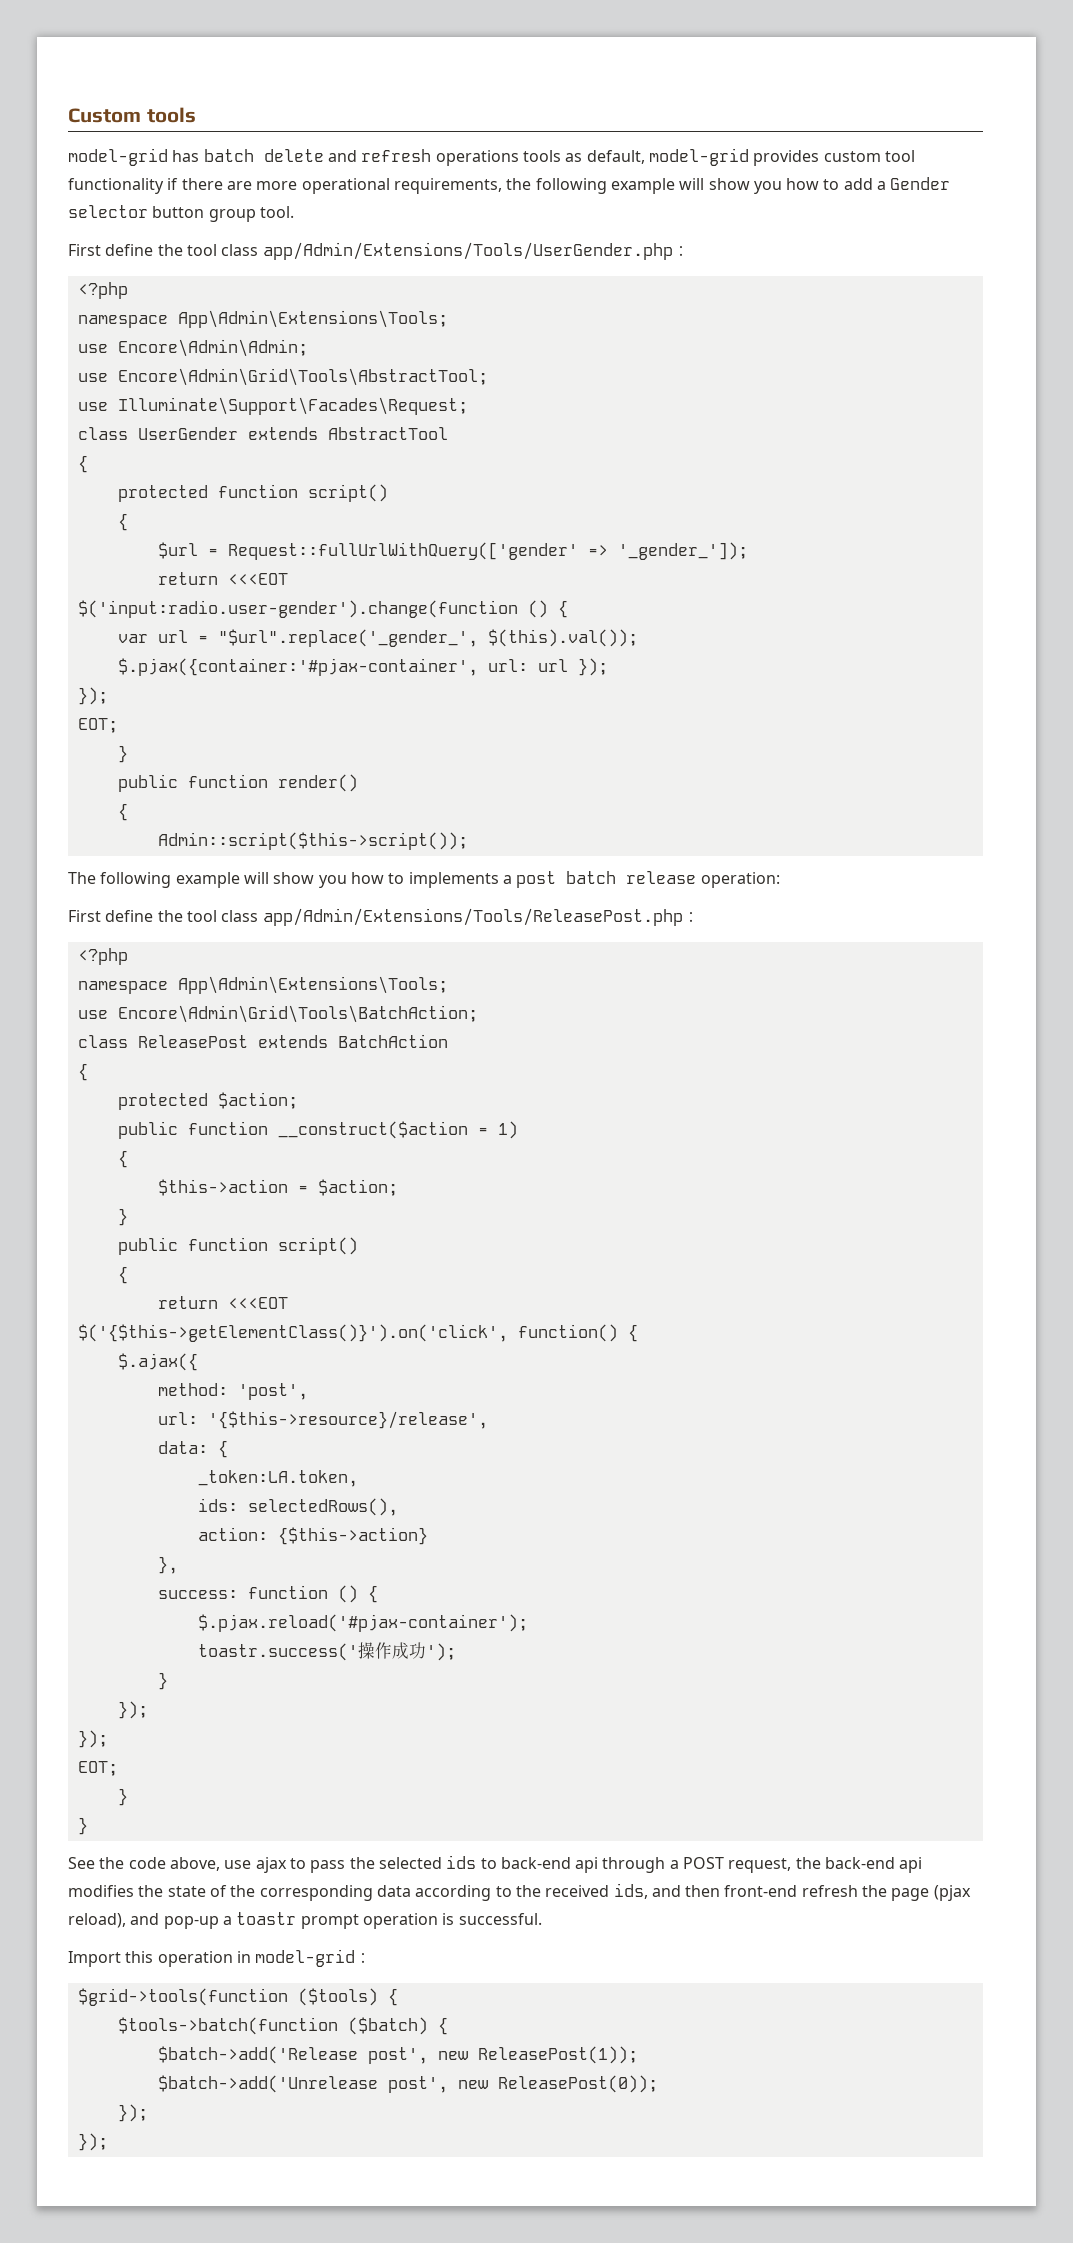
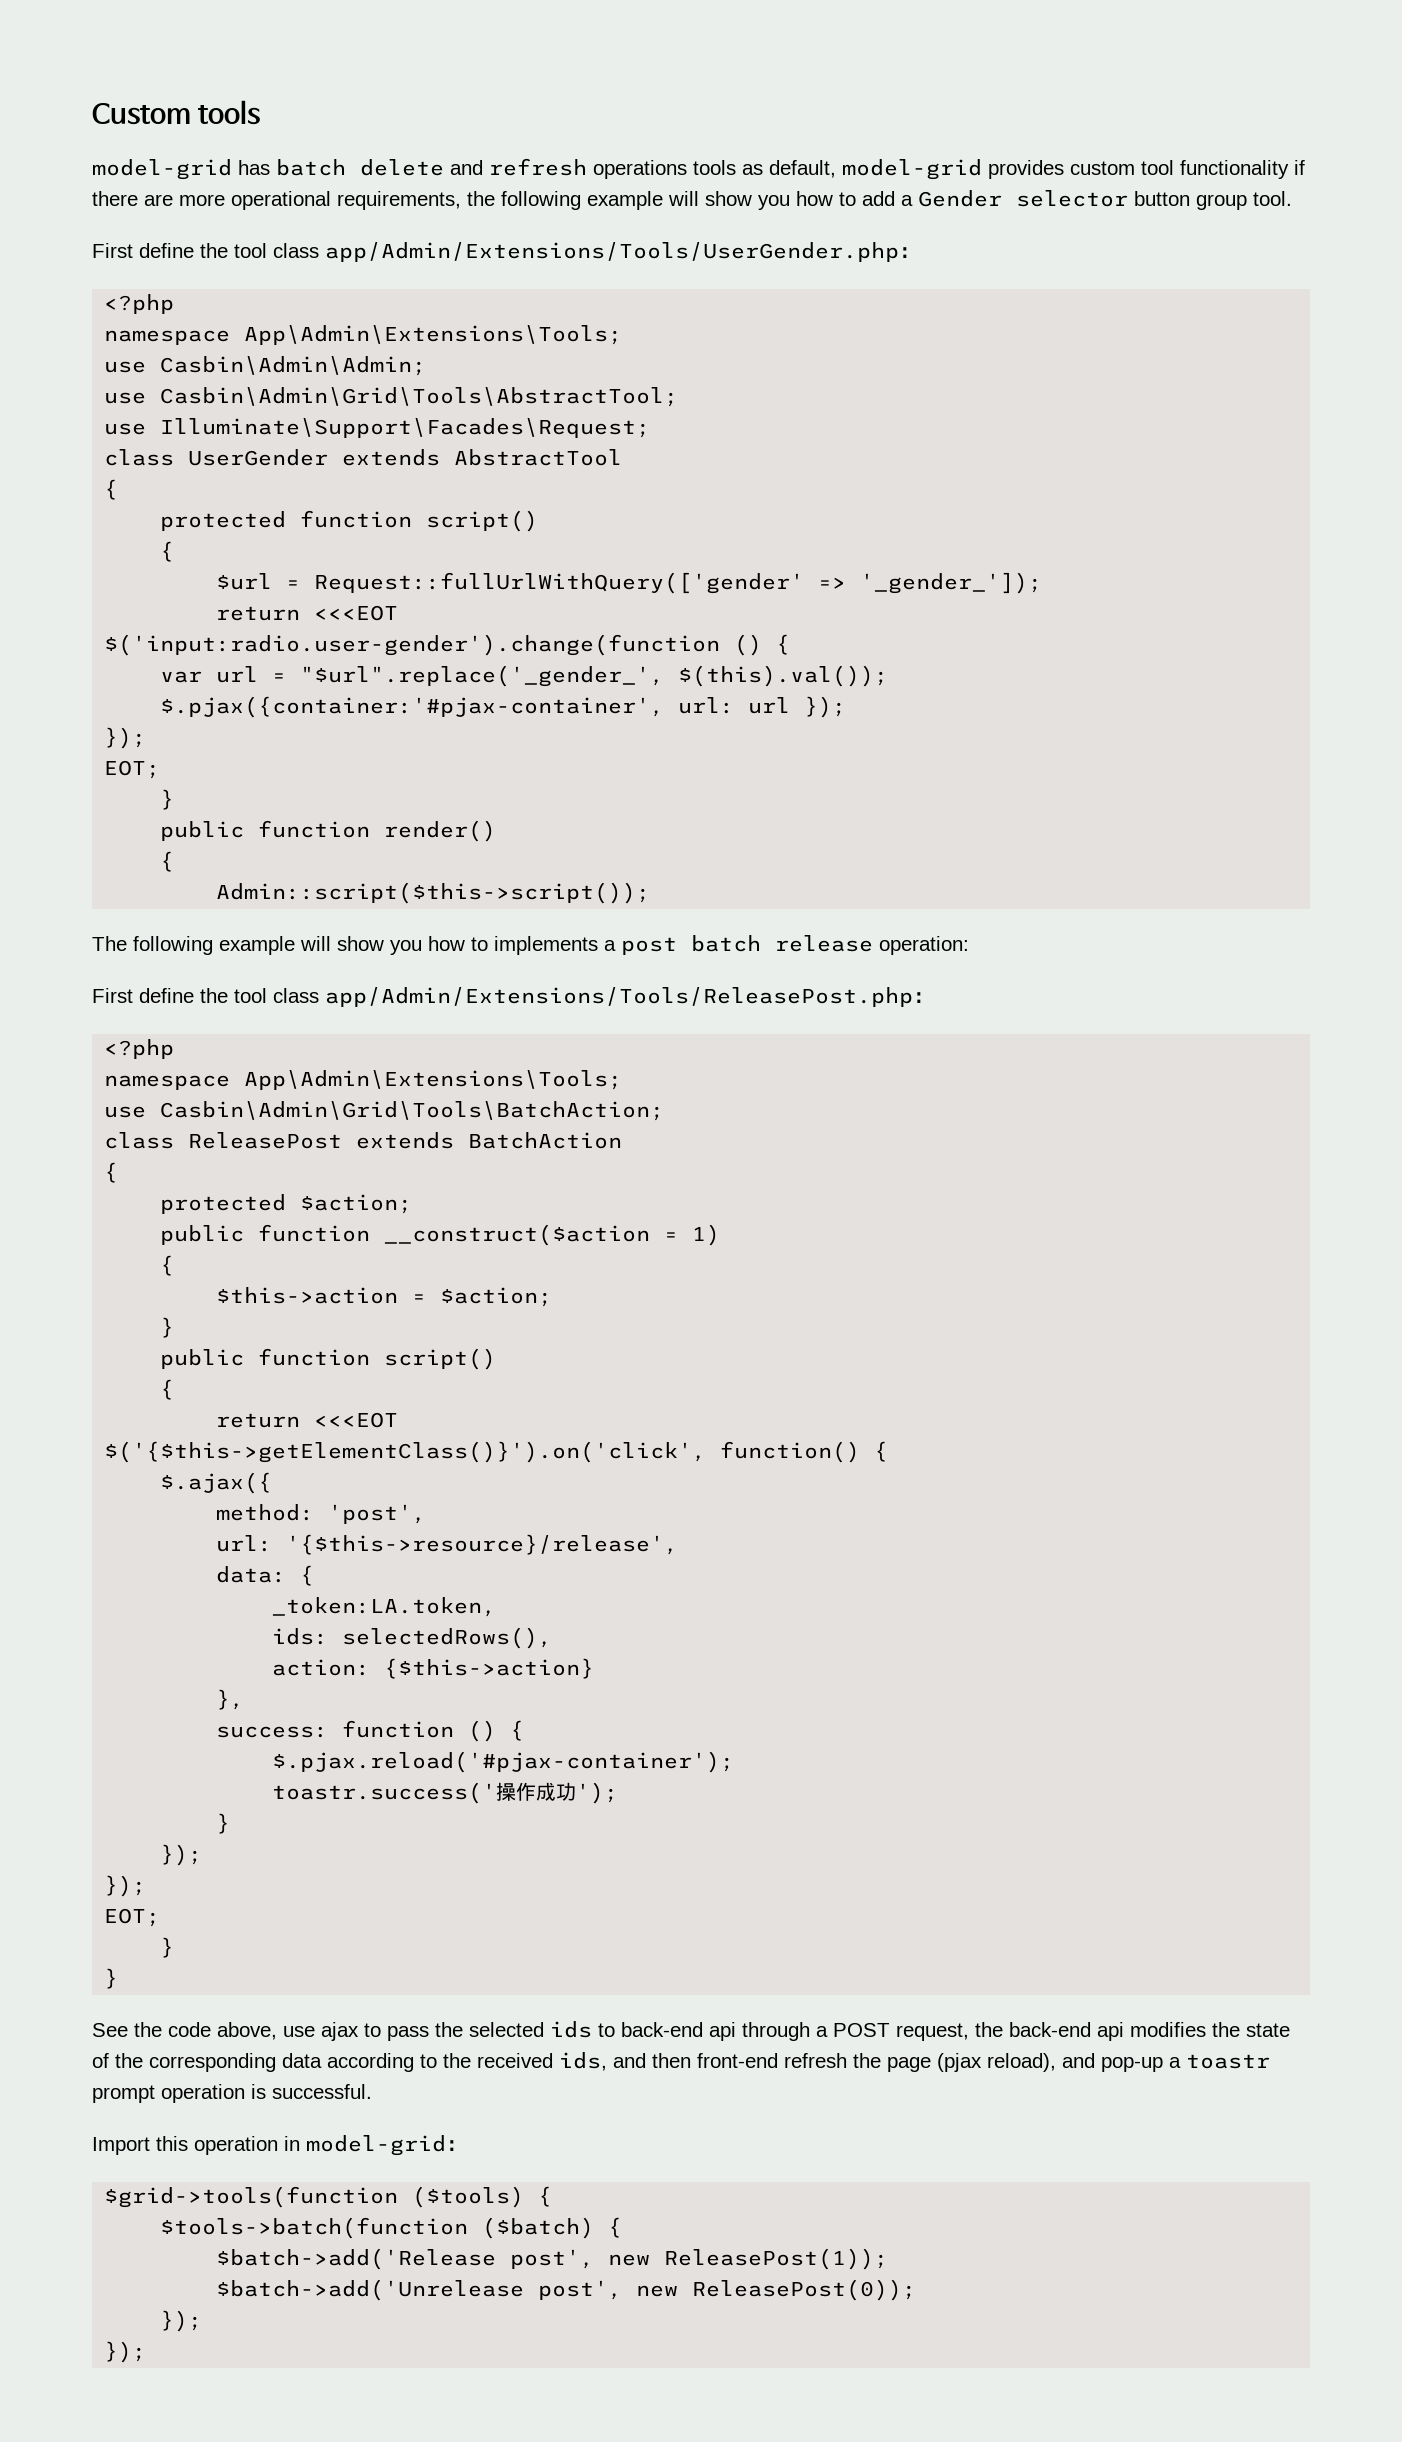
- use Encore\Admin\Admin;
- use Encore\Admin\Grid\Tools\AbstractTool;
+ use Casbin\Admin\Admin;
+ use Casbin\Admin\Grid\Tools\AbstractTool;
- use Encore\Admin\Grid\Tools\BatchAction;
+ use Casbin\Admin\Grid\Tools\BatchAction;

